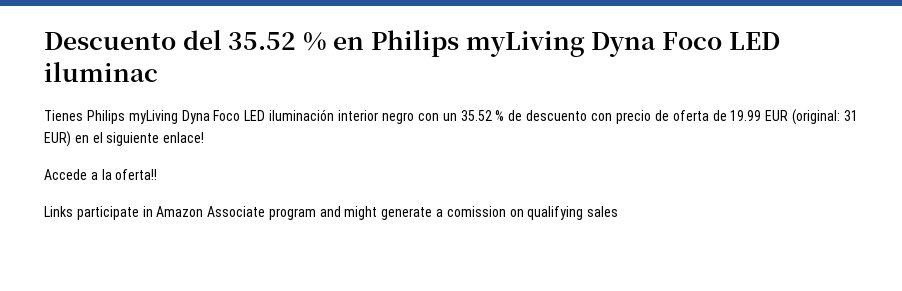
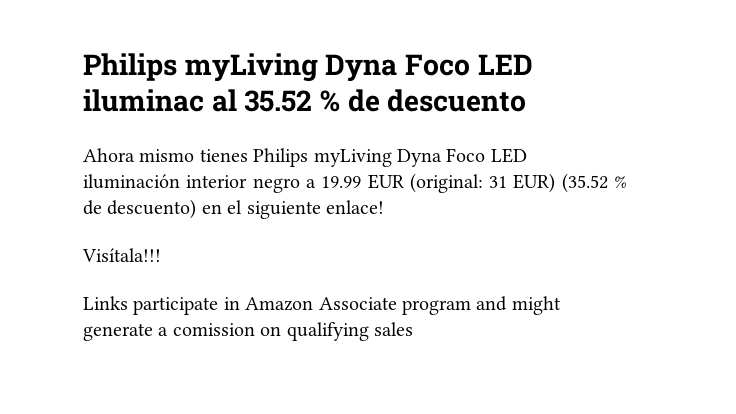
- Descuento del 35.52 % en Philips myLiving Dyna Foco LED iluminac
- Tienes Philips myLiving Dyna Foco LED iluminación interior negro con un 35.52 % de descuento con precio de oferta de 19.99 EUR (original: 31 EUR) en el siguiente enlace!
+ Philips myLiving Dyna Foco LED iluminac al 35.52 % de descuento
+ Ahora mismo tienes Philips myLiving Dyna Foco LED iluminación interior negro a 19.99 EUR (original: 31 EUR) (35.52 % de descuento) en el siguiente enlace!
- Accede a la oferta!!
+ Visítala!!!

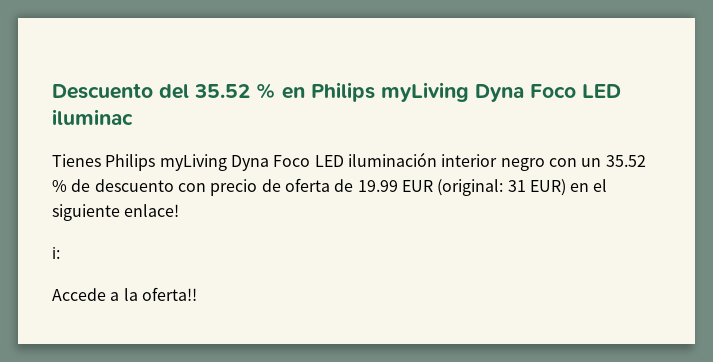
- Philips myLiving Dyna Foco LED iluminac al 35.52 % de descuento
- Ahora mismo tienes Philips myLiving Dyna Foco LED iluminación interior negro a 19.99 EUR (original: 31 EUR) (35.52 % de descuento) en el siguiente enlace!
+ Descuento del 35.52 % en Philips myLiving Dyna Foco LED iluminac
+ Tienes Philips myLiving Dyna Foco LED iluminación interior negro con un 35.52 % de descuento con precio de oferta de 19.99 EUR (original: 31 EUR) en el siguiente enlace!
- Visítala!!!
- Links participate in Amazon Associate program and might generate a comission on qualifying sales
+ ℹ:
+ Accede a la oferta!!

